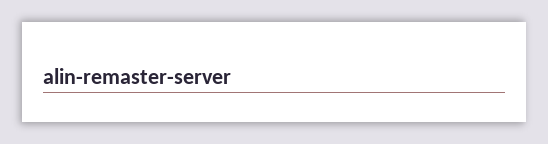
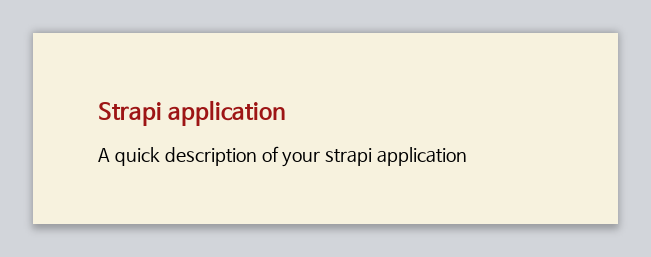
- alin-remaster-server
+ Strapi application
+ A quick description of your strapi application

